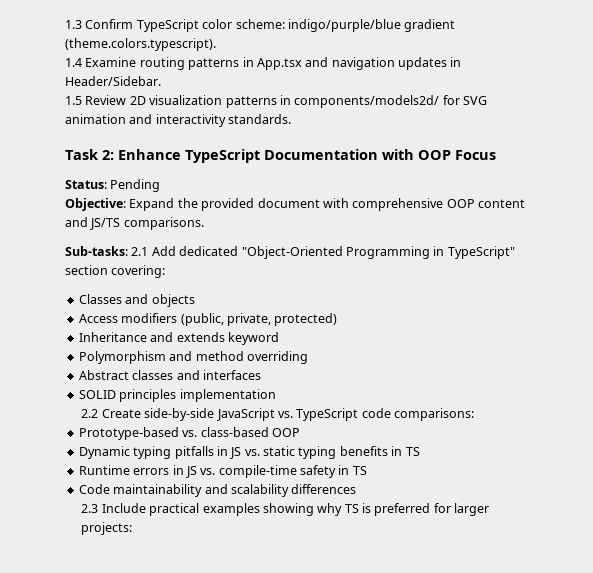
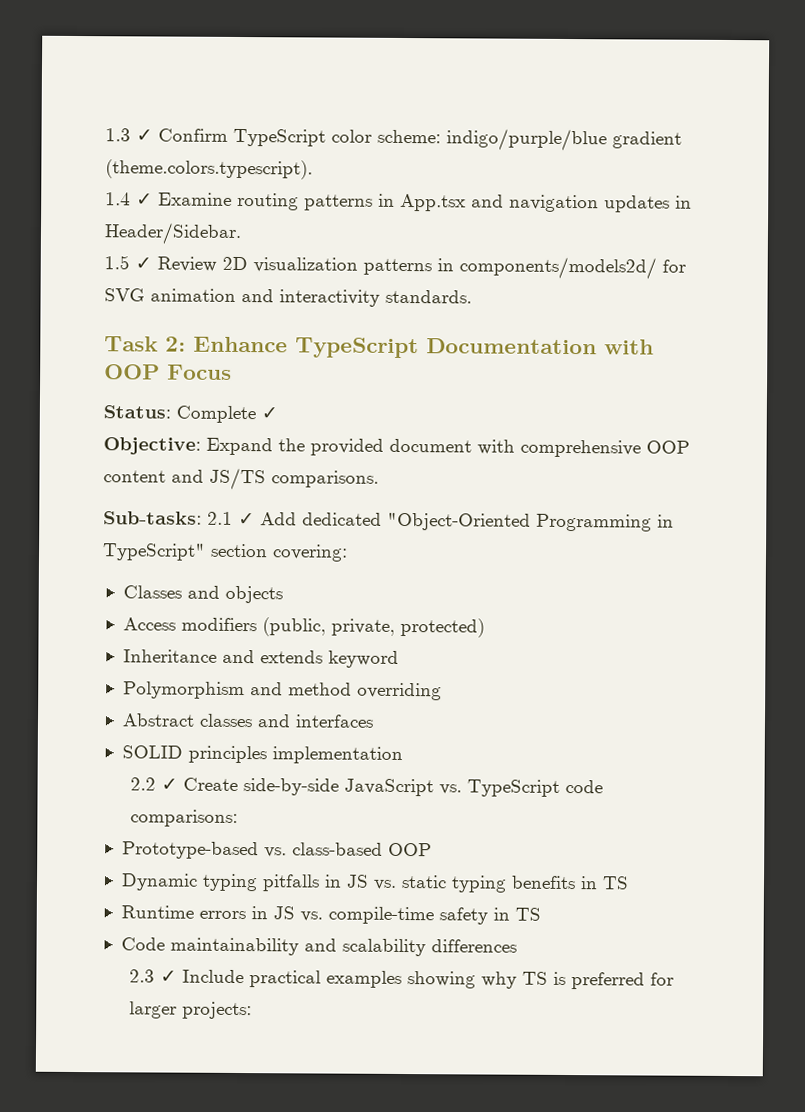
- 1.3 Confirm TypeScript color scheme: indigo/purple/blue gradient (theme.colors.typescript).
+ 1.3 ✓ Confirm TypeScript color scheme: indigo/purple/blue gradient (theme.colors.typescript).
- 1.4 Examine routing patterns in App.tsx and navigation updates in Header/Sidebar.
+ 1.4 ✓ Examine routing patterns in App.tsx and navigation updates in Header/Sidebar.
- 1.5 Review 2D visualization patterns in components/models2d/ for SVG animation and interactivity standards.
+ 1.5 ✓ Review 2D visualization patterns in components/models2d/ for SVG animation and interactivity standards.
- Status: Pending
+ Status: Complete ✓
- Sub-tasks: 2.1 Add dedicated "Object-Oriented Programming in TypeScript" section covering:
+ Sub-tasks: 2.1 ✓ Add dedicated "Object-Oriented Programming in TypeScript" section covering:
- 2.2 Create side-by-side JavaScript vs. TypeScript code comparisons:
+ 2.2 ✓ Create side-by-side JavaScript vs. TypeScript code comparisons:
- 2.3 Include practical examples showing why TS is preferred for larger projects:
+ 2.3 ✓ Include practical examples showing why TS is preferred for larger projects:

